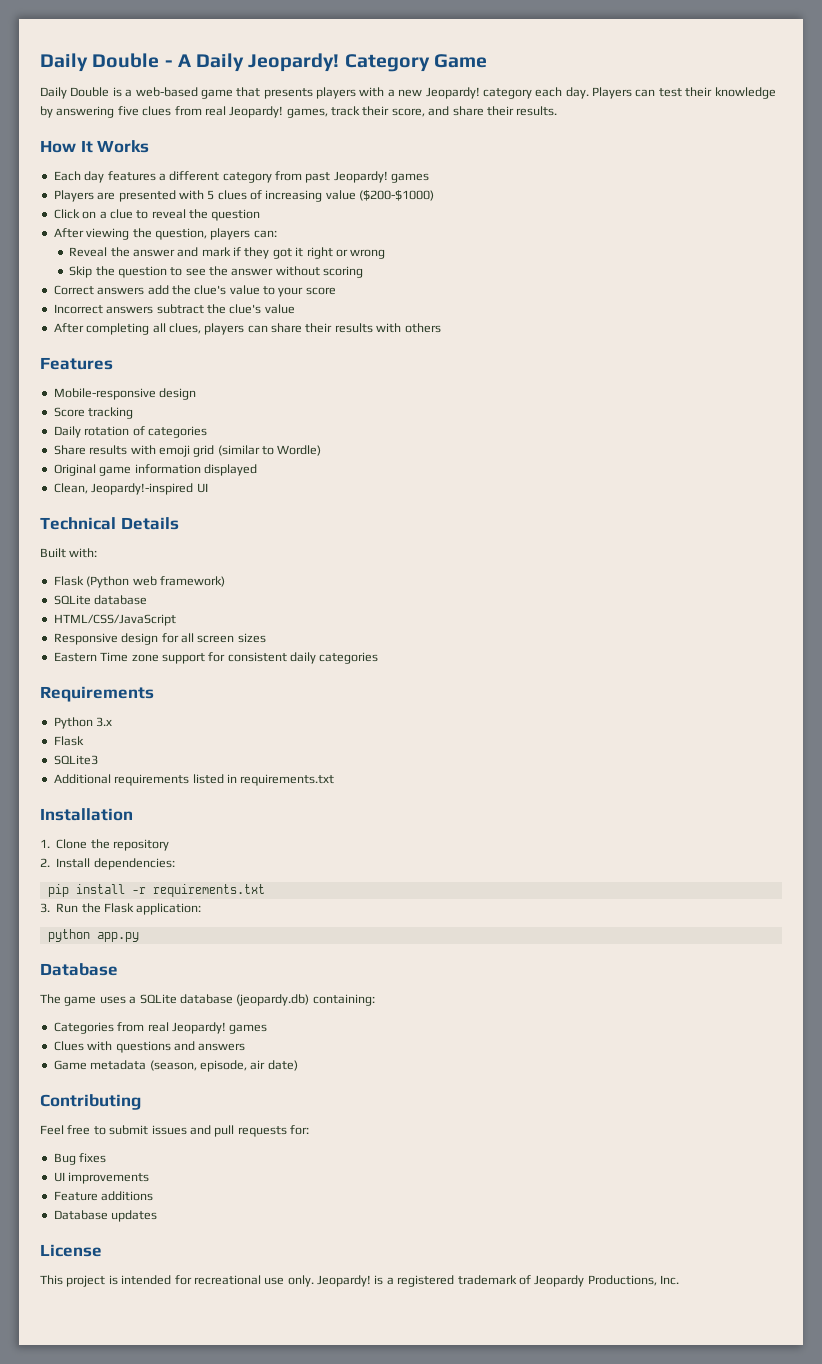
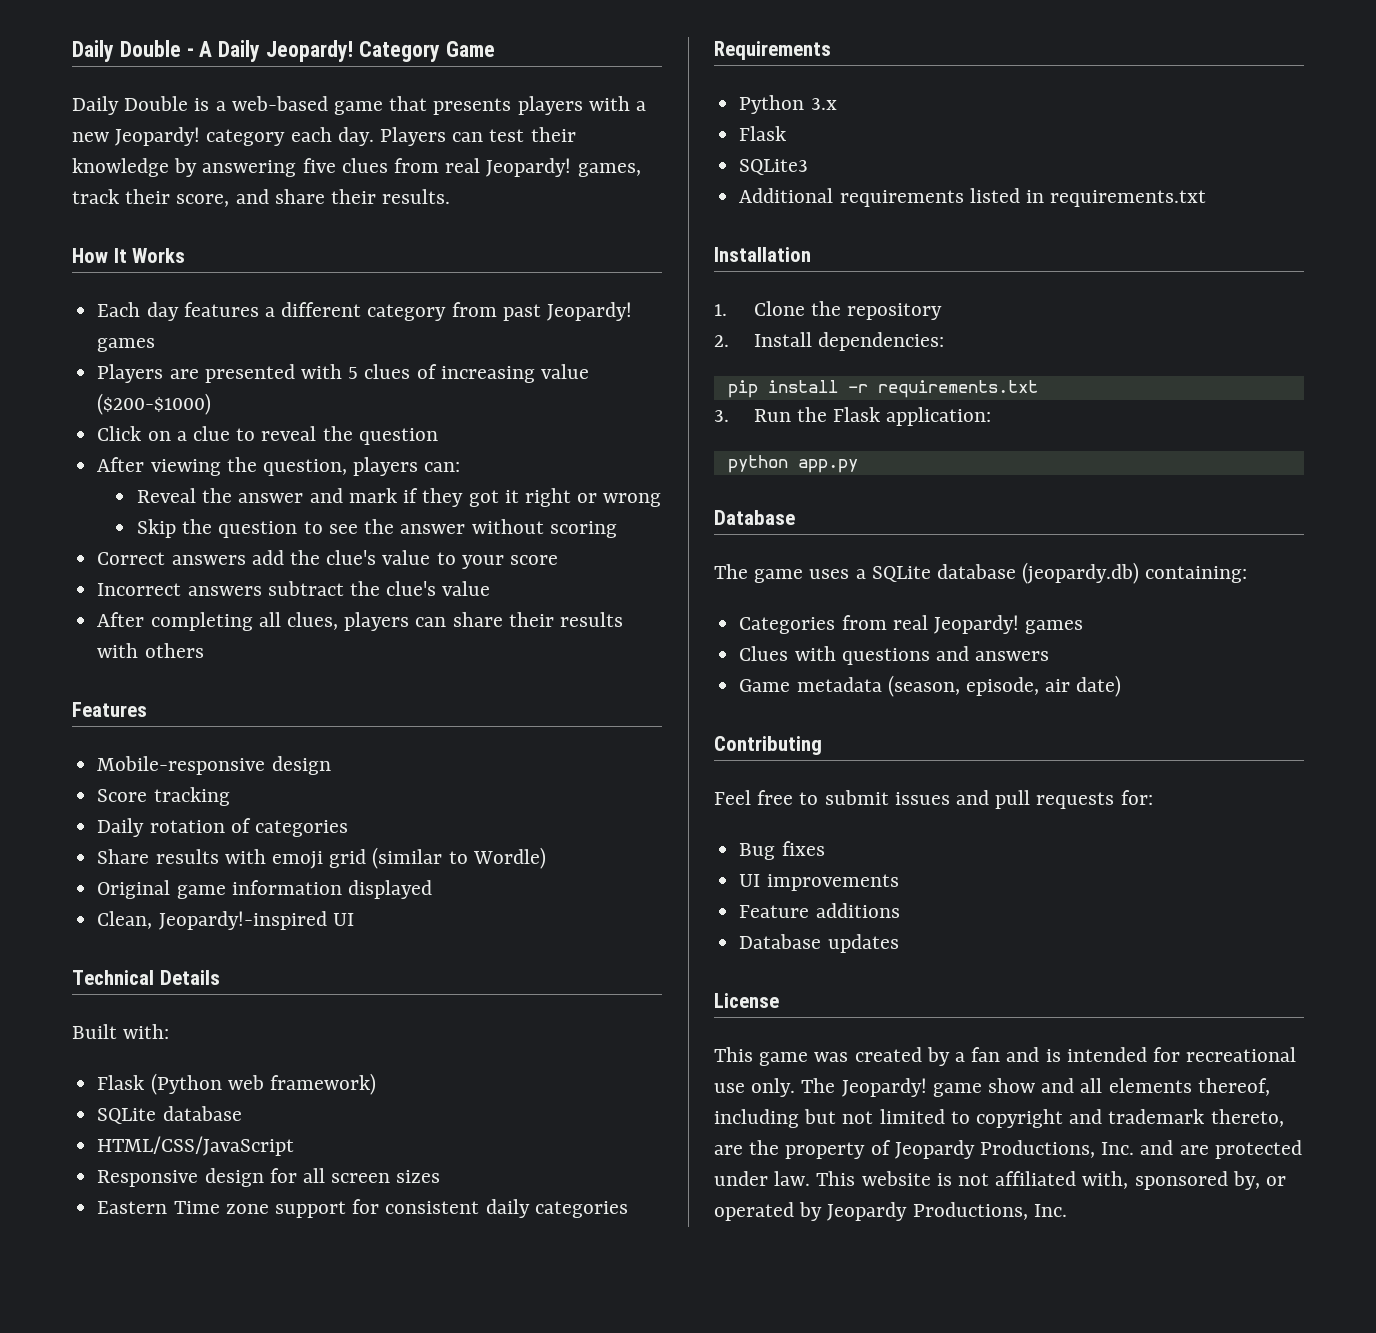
- This project is intended for recreational use only.
+ This game was created by a fan and is intended for recreational use only.
- Jeopardy! is a registered trademark of Jeopardy Productions, Inc.
+ The Jeopardy! game show and all elements thereof, including but not limited to copyright and trademark thereto, are the property of Jeopardy Productions, Inc. and are protected under law. This website is not affiliated with, sponsored by, or operated by Jeopardy Productions, Inc.

